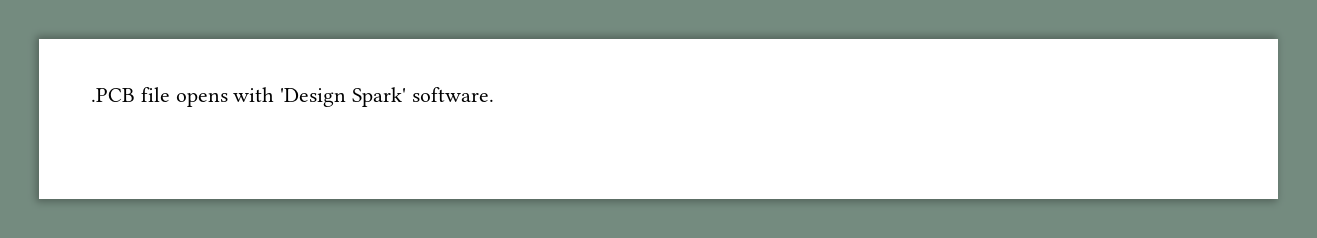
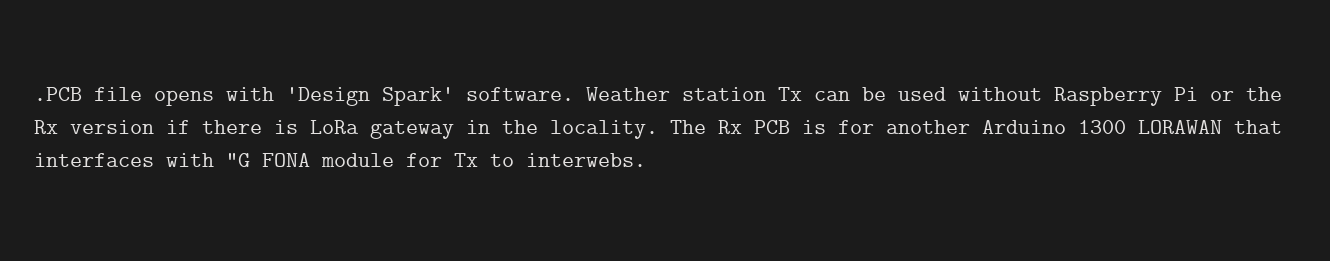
+ Weather station Tx can be used without Raspberry Pi or the Rx version if there is LoRa gateway in the locality. The Rx PCB is for another Arduino 1300 LORAWAN that interfaces with "G FONA module for Tx to interwebs.

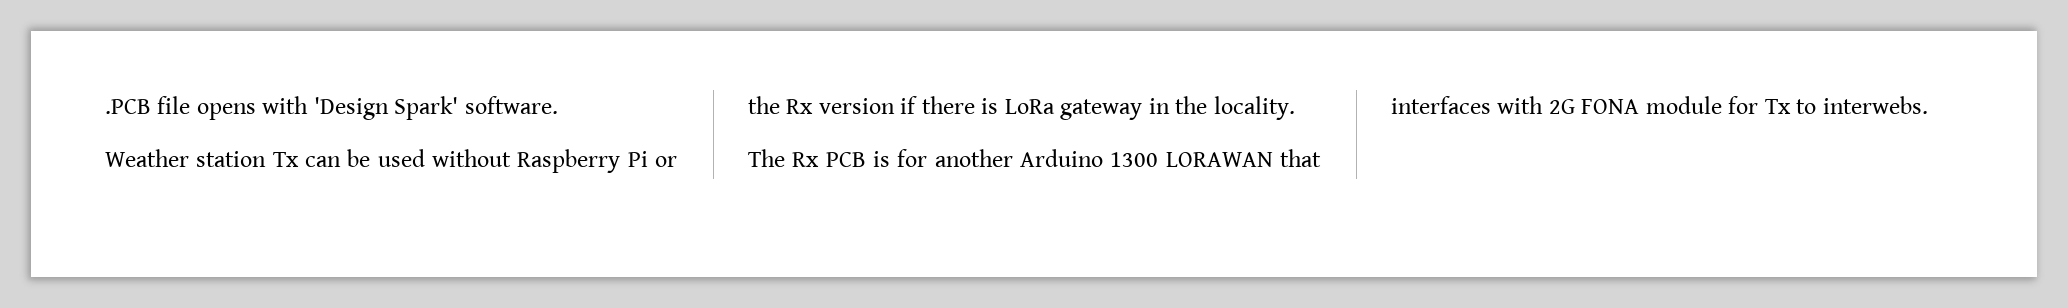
- .PCB file opens with 'Design Spark' software. Weather station Tx can be used without Raspberry Pi or the Rx version if there is LoRa gateway in the locality. The Rx PCB is for another Arduino 1300 LORAWAN that interfaces with "G FONA module for Tx to interwebs.
+ .PCB file opens with 'Design Spark' software.
+ Weather station Tx can be used without Raspberry Pi or the Rx version if there is LoRa gateway in the locality.
+ The Rx PCB is for another Arduino 1300 LORAWAN that interfaces with 2G FONA module for Tx to interwebs.

